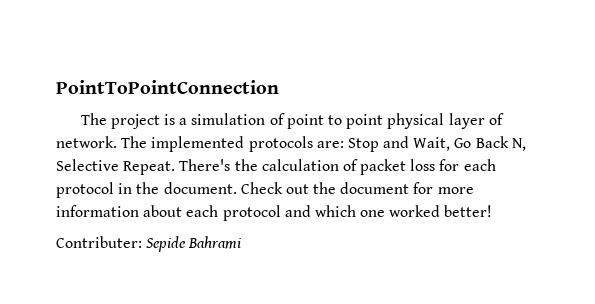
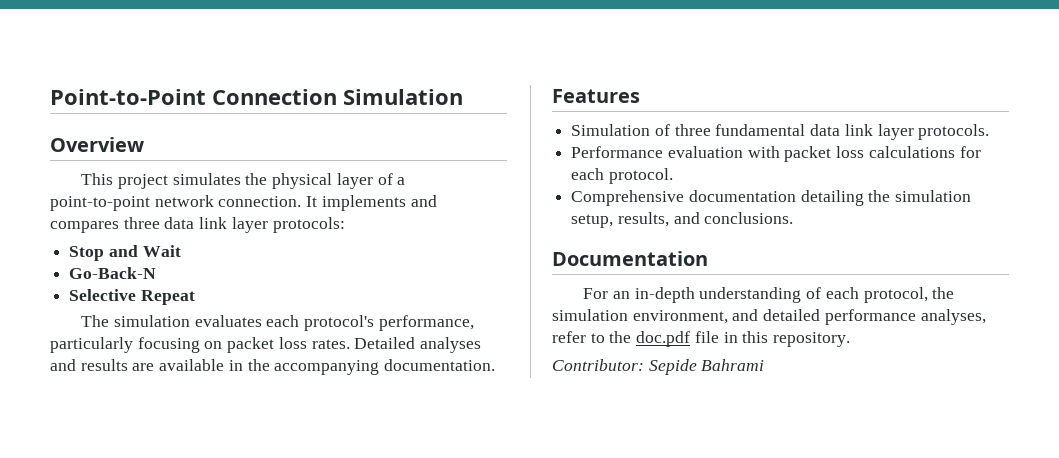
- PointToPointConnection
- The project is a simulation of point to point physical layer of network. The implemented protocols are: Stop and Wait, Go Back N, Selective Repeat. There's the calculation of packet loss for each protocol in the document. Check out the document for more information about each protocol and which one worked better!
- Contributer: Sepide Bahrami
+ Point-to-Point Connection Simulation
+ Overview
+ This project simulates the physical layer of a point-to-point network connection. It implements and compares three data link layer protocols:
+ Stop and Wait
+ Go-Back-N
+ Selective Repeat
+ The simulation evaluates each protocol's performance, particularly focusing on packet loss rates. Detailed analyses and results are available in the accompanying documentation.
+ Features
+ Simulation of three fundamental data link layer protocols.
+ Performance evaluation with packet loss calculations for each protocol.
+ Comprehensive documentation detailing the simulation setup, results, and conclusions.
+ Documentation
+ For an in-depth understanding of each protocol, the simulation environment, and detailed performance analyses, refer to the doc.pdf file in this repository.
+ Contributor: Sepide Bahrami

